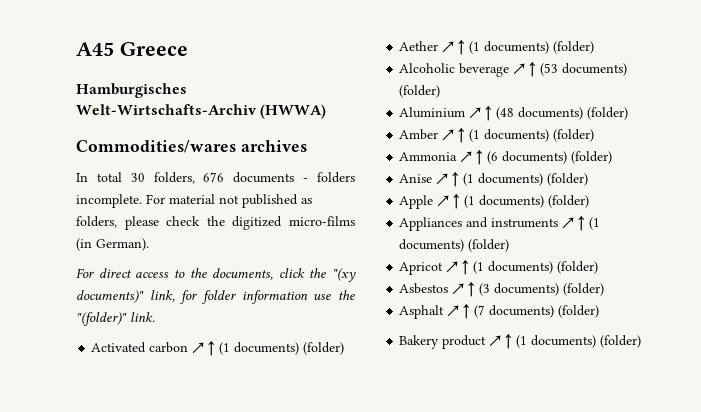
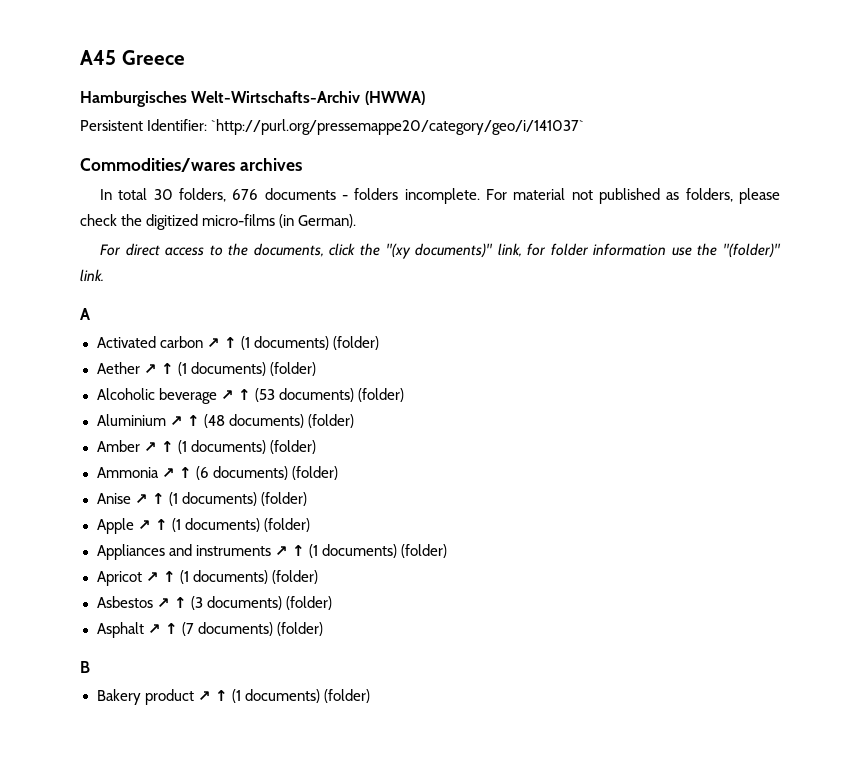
+ Persistent Identifier: `http://purl.org/pressemappe20/category/geo/i/141037`
+ A
+ B

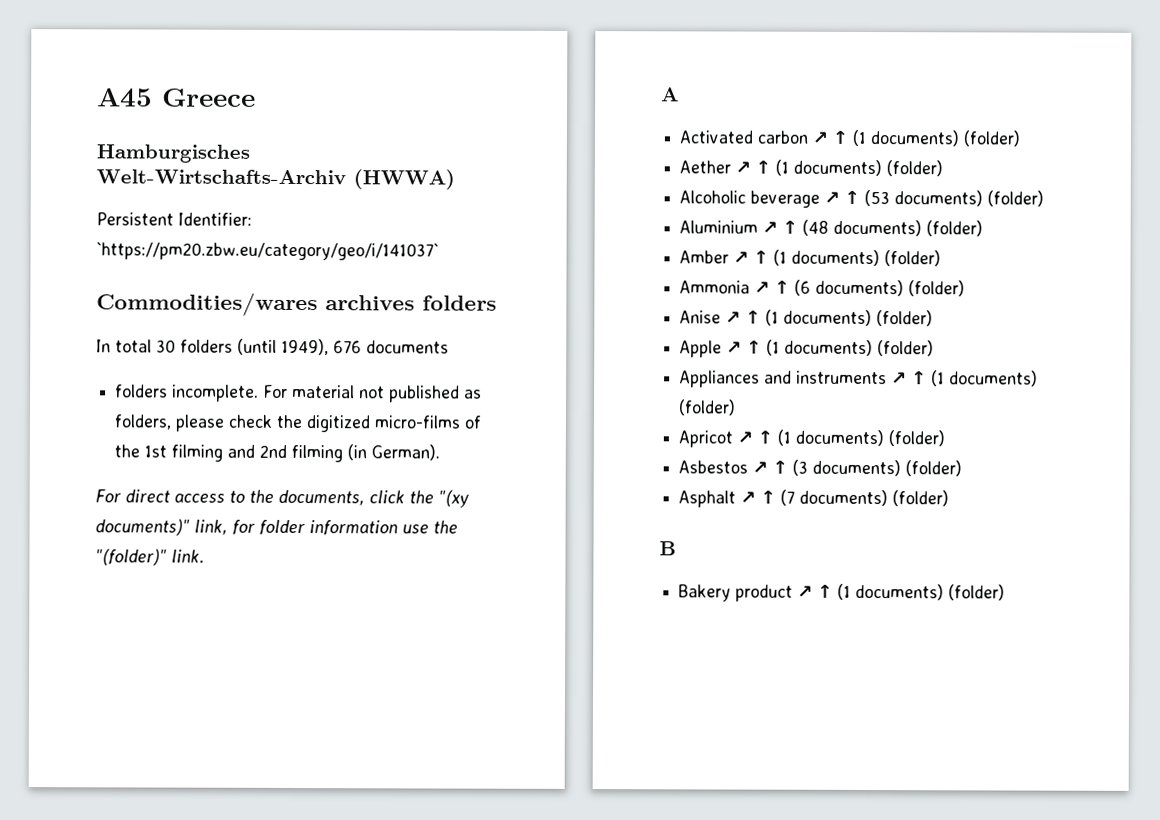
- Persistent Identifier: `http://purl.org/pressemappe20/category/geo/i/141037`
+ Persistent Identifier: `https://pm20.zbw.eu/category/geo/i/141037`
- Commodities/wares archives
+ Commodities/wares archives folders
- In total 30 folders, 676 documents - folders incomplete.
+ In total 30 folders (until 1949), 676 documents
+ folders incomplete.
- For material not published as folders, please check the digitized micro-films (in German).
+ For material not published as folders, please check the digitized micro-films of the 1st filming and 2nd filming (in German).

